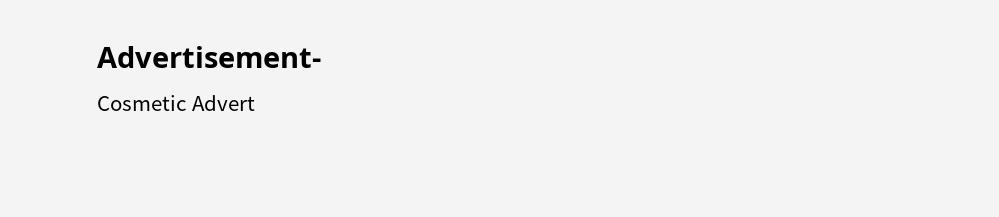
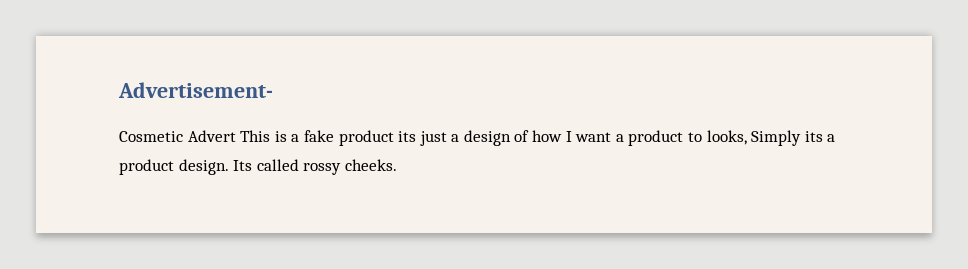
- Cosmetic Advert
+ Cosmetic Advert This is a fake product its just a design of how I want a product to looks, Simply its a product design. Its called rossy cheeks.

